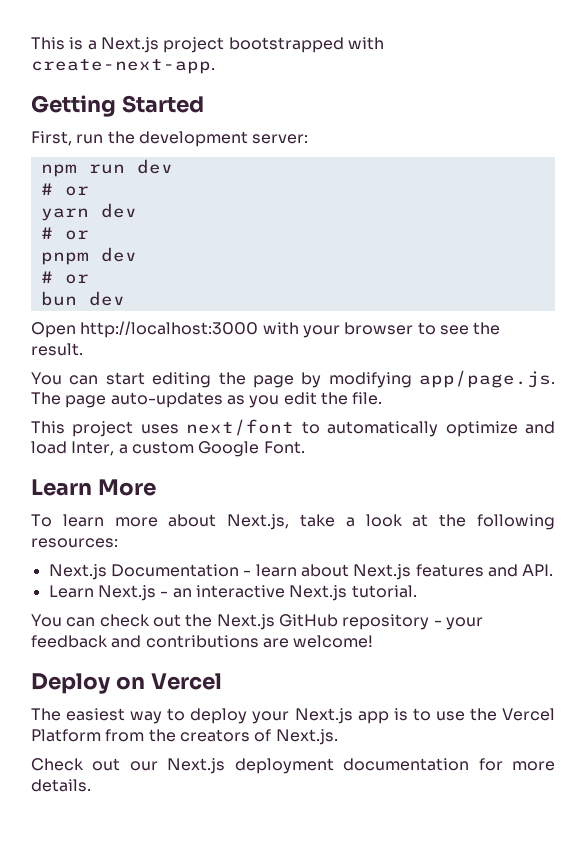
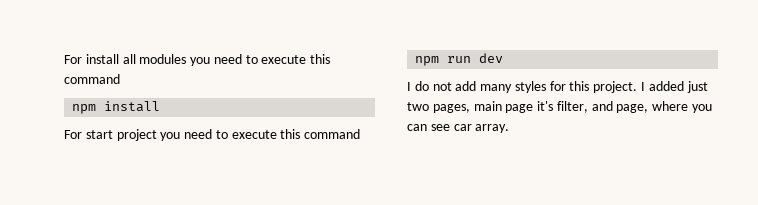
- This is a Next.js project bootstrapped with create-next-app.
- Getting Started
- First, run the development server:
+ For install all modules you need to execute this command
+ npm install
+ For start project you need to execute this command
  npm run dev
- # or
- yarn dev
- # or
- pnpm dev
- # or
- bun dev
- Open http://localhost:3000 with your browser to see the result.
- You can start editing the page by modifying app/page.js. The page auto-updates as you edit the file.
- This project uses next/font to automatically optimize and load Inter, a custom Google Font.
- Learn More
- To learn more about Next.js, take a look at the following resources:
- Next.js Documentation - learn about Next.js features and API.
- Learn Next.js - an interactive Next.js tutorial.
- You can check out the Next.js GitHub repository - your feedback and contributions are welcome!
- Deploy on Vercel
- The easiest way to deploy your Next.js app is to use the Vercel Platform from the creators of Next.js.
- Check out our Next.js deployment documentation for more details.
+ I do not add many styles for this project. I added just two pages, main page it's filter, and page, where you can see car array.

